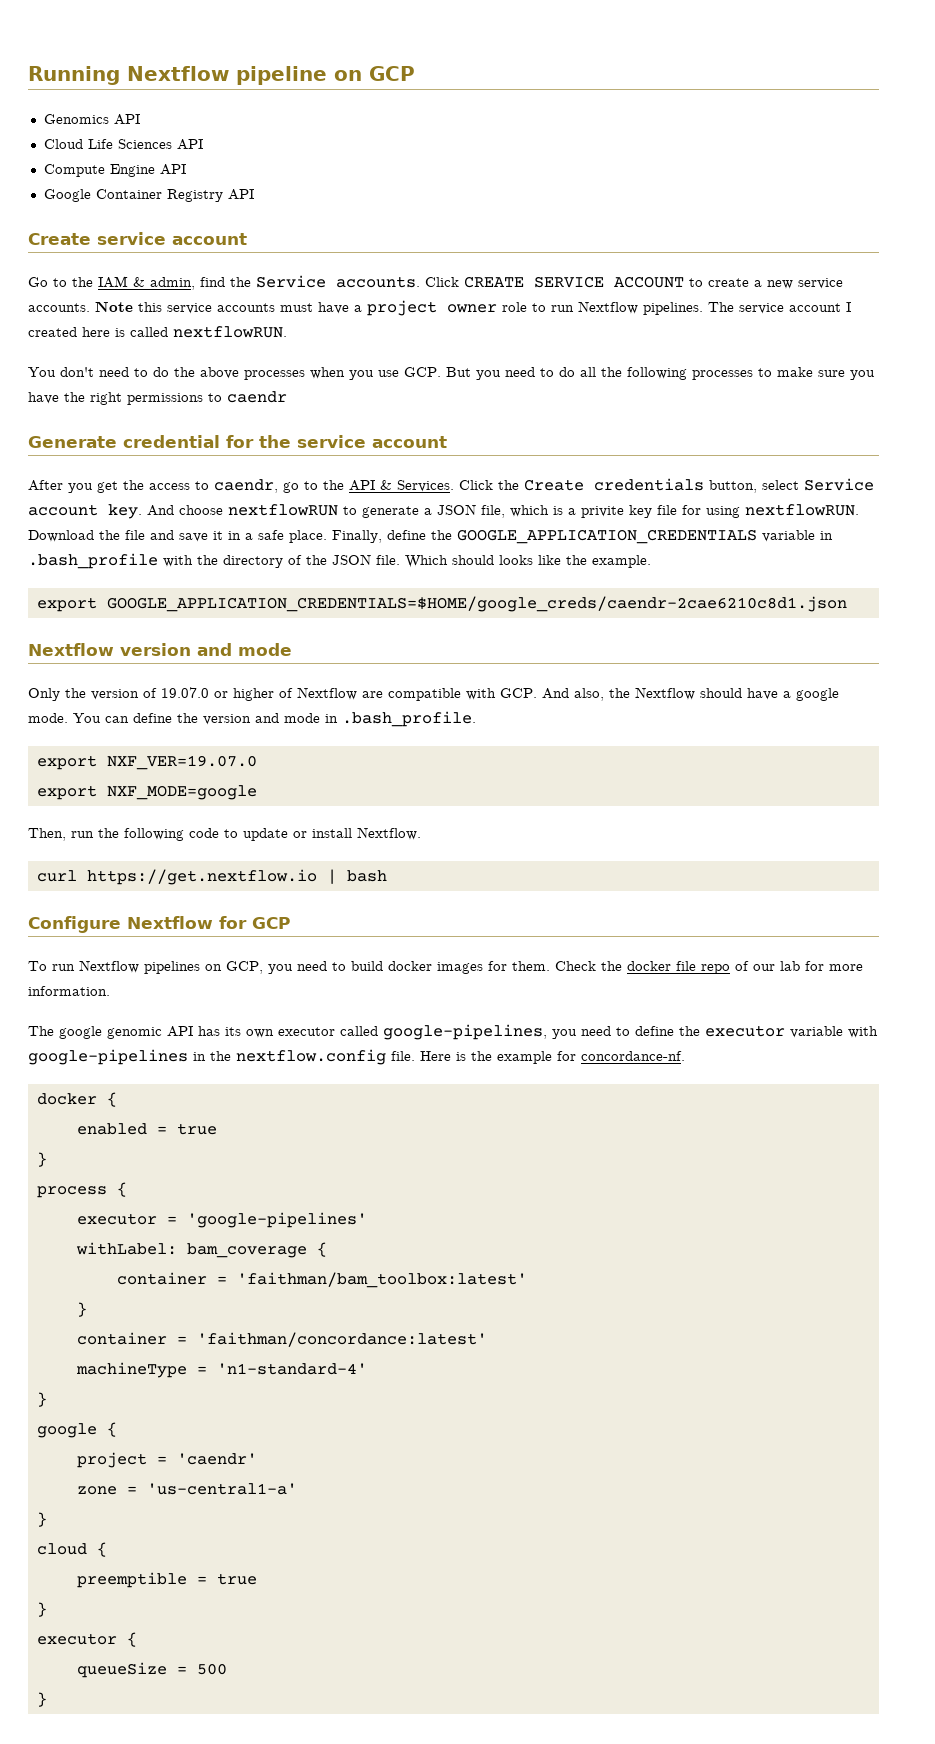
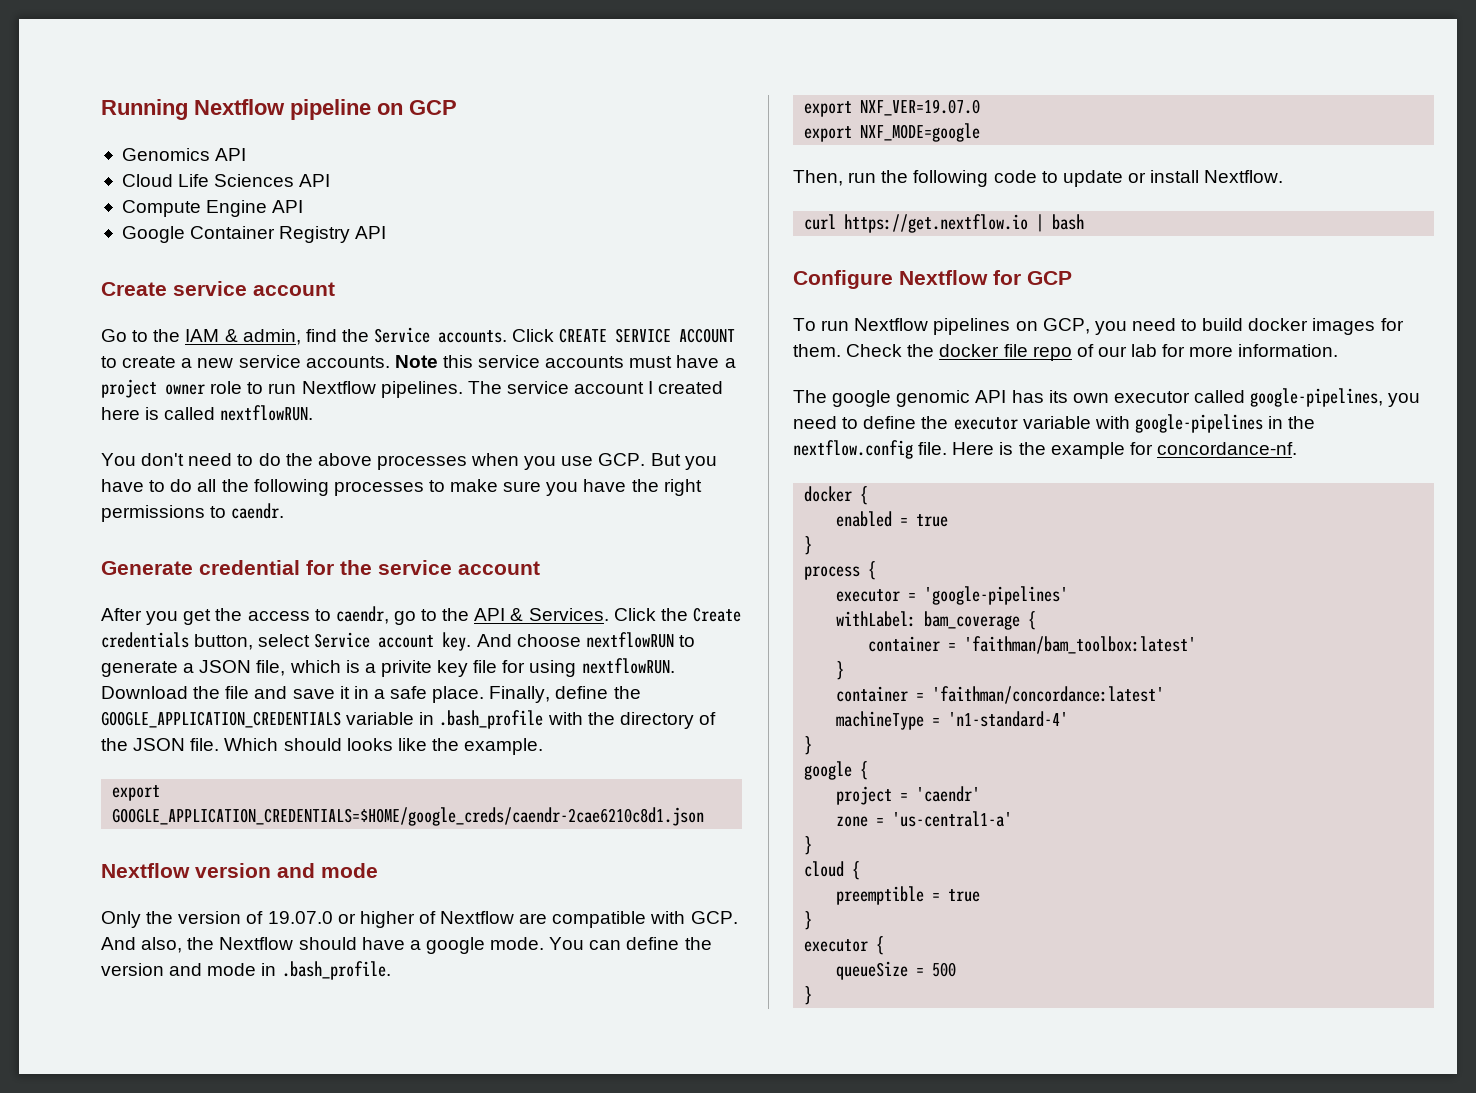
- You don't need to do the above processes when you use GCP. But you need to do all the following processes to make sure you have the right permissions to caendr
+ You don't need to do the above processes when you use GCP. But you have to do all the following processes to make sure you have the right permissions to caendr.

